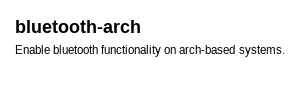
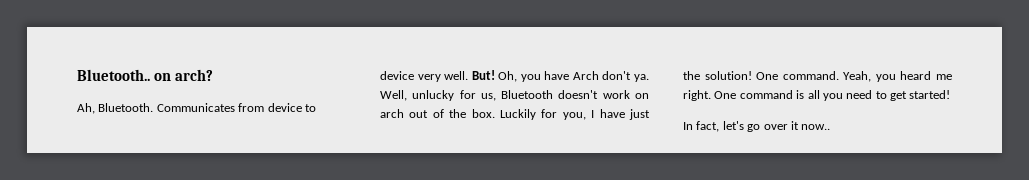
- bluetooth-arch
- Enable bluetooth functionality on arch-based systems.
+ Bluetooth.. on arch?
+ Ah, Bluetooth. Communicates from device to device very well. But! Oh, you have Arch don't ya. Well, unlucky for us, Bluetooth doesn't work on arch out of the box. Luckily for you, I have just the solution! One command. Yeah, you heard me right. One command is all you need to get started!
+ In fact, let's go over it now..

